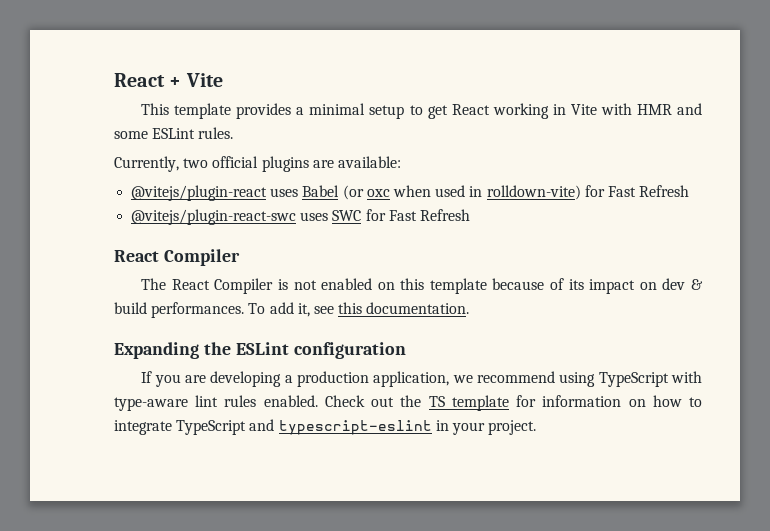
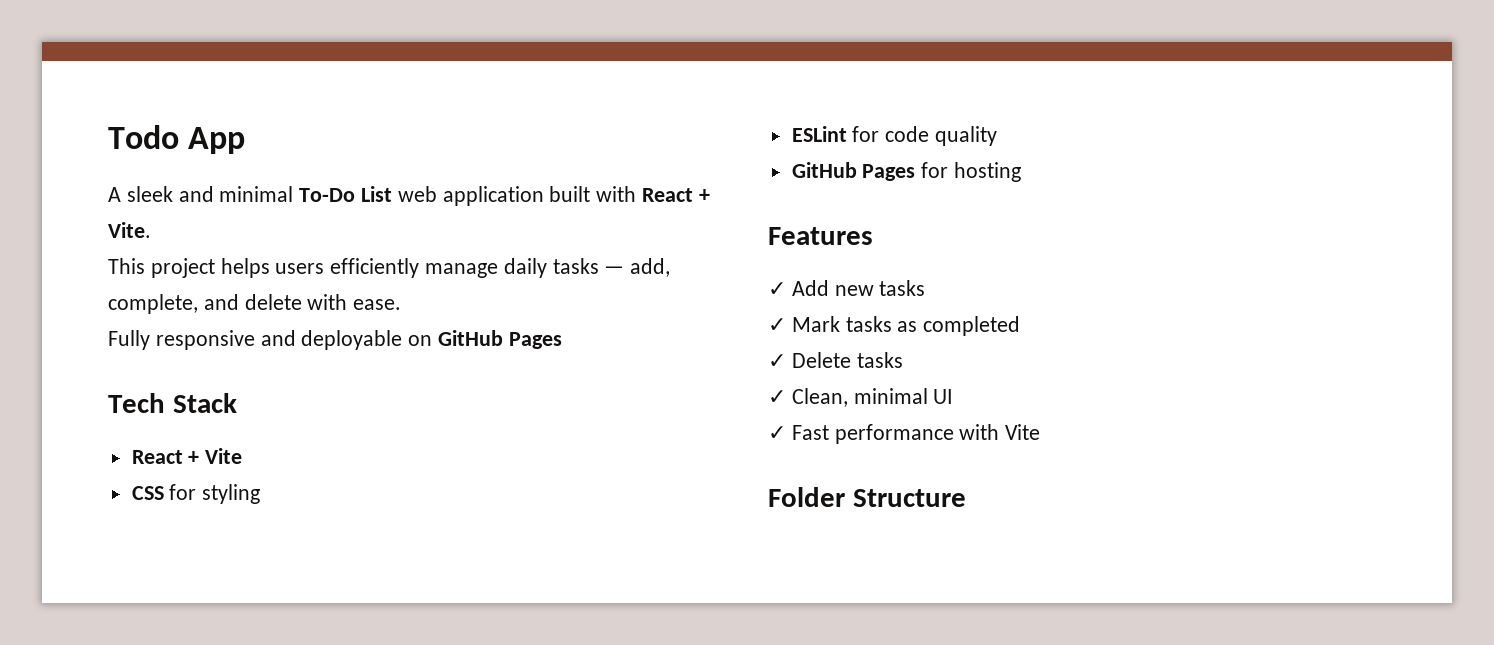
+ Todo App
+ A sleek and minimal To-Do List web application built with React + Vite.
+ This project helps users efficiently manage daily tasks — add, complete, and delete with ease.
+ Fully responsive and deployable on GitHub Pages
+ Tech Stack
  React + Vite
- This template provides a minimal setup to get React working in Vite with HMR and some ESLint rules.
- Currently, two official plugins are available:
- @vitejs/plugin-react uses Babel (or oxc when used in rolldown-vite) for Fast Refresh
- @vitejs/plugin-react-swc uses SWC for Fast Refresh
- React Compiler
- The React Compiler is not enabled on this template because of its impact on dev & build performances. To add it, see this documentation.
- Expanding the ESLint configuration
- If you are developing a production application, we recommend using TypeScript with type-aware lint rules enabled. Check out the TS template for information on how to integrate TypeScript and typescript-eslint in your project.
+ CSS for styling
+ ESLint for code quality
+ GitHub Pages for hosting
+ Features
+ ✓ Add new tasks
+ ✓ Mark tasks as completed
+ ✓ Delete tasks
+ ✓ Clean, minimal UI
+ ✓ Fast performance with Vite
+ Folder Structure

